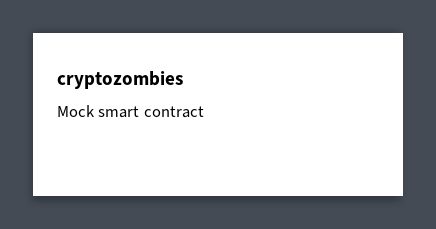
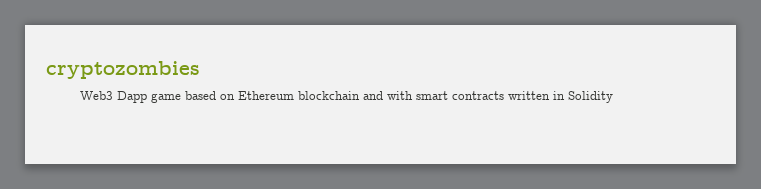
- Mock smart contract
+ Web3 Dapp game based on Ethereum blockchain and with smart contracts written in Solidity

